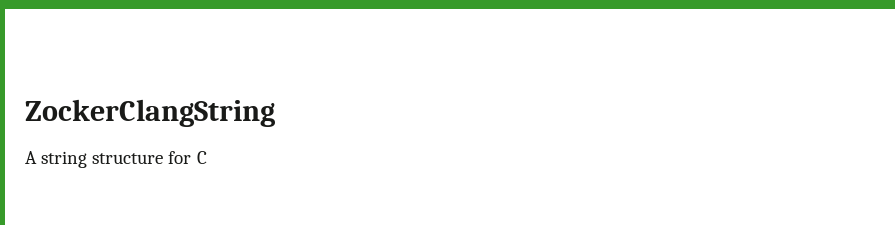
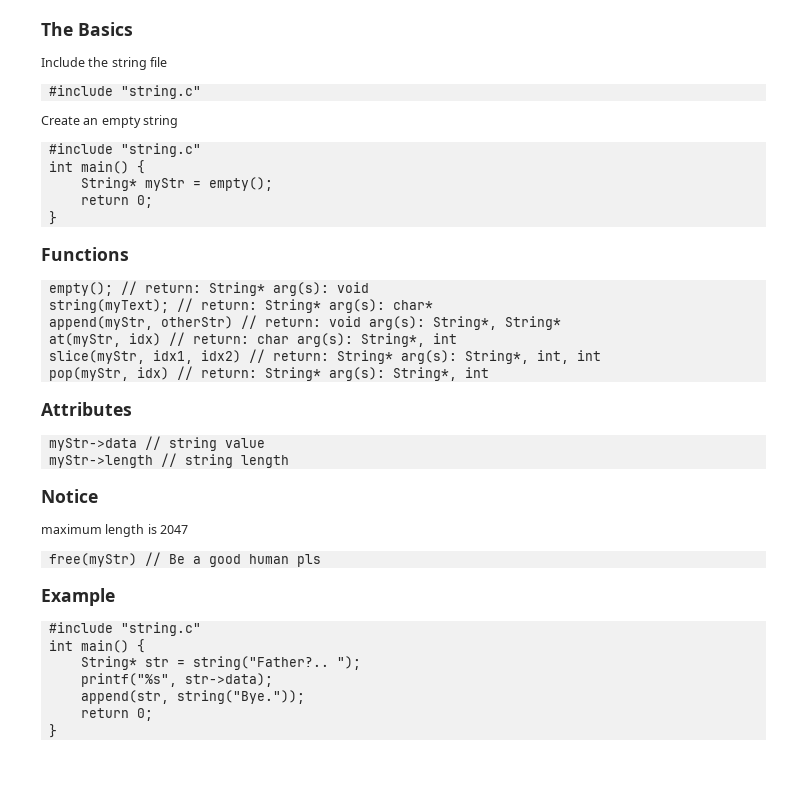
- ZockerClangString
- A string structure for C
+ The Basics
+ Include the string file
+ #include "string.c"
+ Create an empty string
+ #include "string.c"
+ int main() {
+ String* myStr = empty();
+ return 0;
+ }
+ Functions
+ empty(); // return: String* arg(s): void
+ string(myText); // return: String* arg(s): char*
+ append(myStr, otherStr) // return: void arg(s): String*, String*
+ at(myStr, idx) // return: char arg(s): String*, int
+ slice(myStr, idx1, idx2) // return: String* arg(s): String*, int, int
+ pop(myStr, idx) // return: String* arg(s): String*, int
+ Attributes
+ myStr->data // string value
+ myStr->length // string length
+ Notice
+ maximum length is 2047
+ free(myStr) // Be a good human pls
+ Example
+ #include "string.c"
+ int main() {
+ String* str = string("Father?.. ");
+ printf("%s", str->data);
+ append(str, string("Bye."));
+ return 0;
+ }

